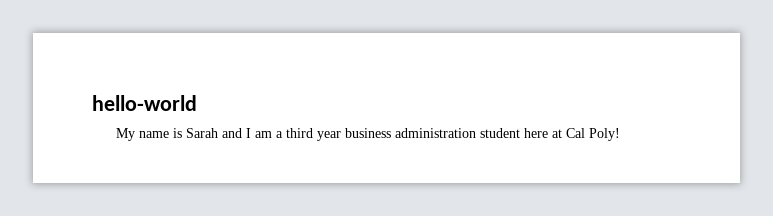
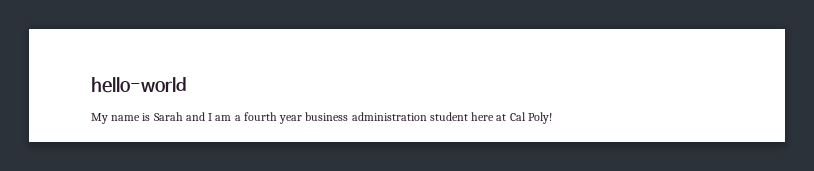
- My name is Sarah and I am a third year business administration student here at Cal Poly!
+ My name is Sarah and I am a fourth year business administration student here at Cal Poly!

